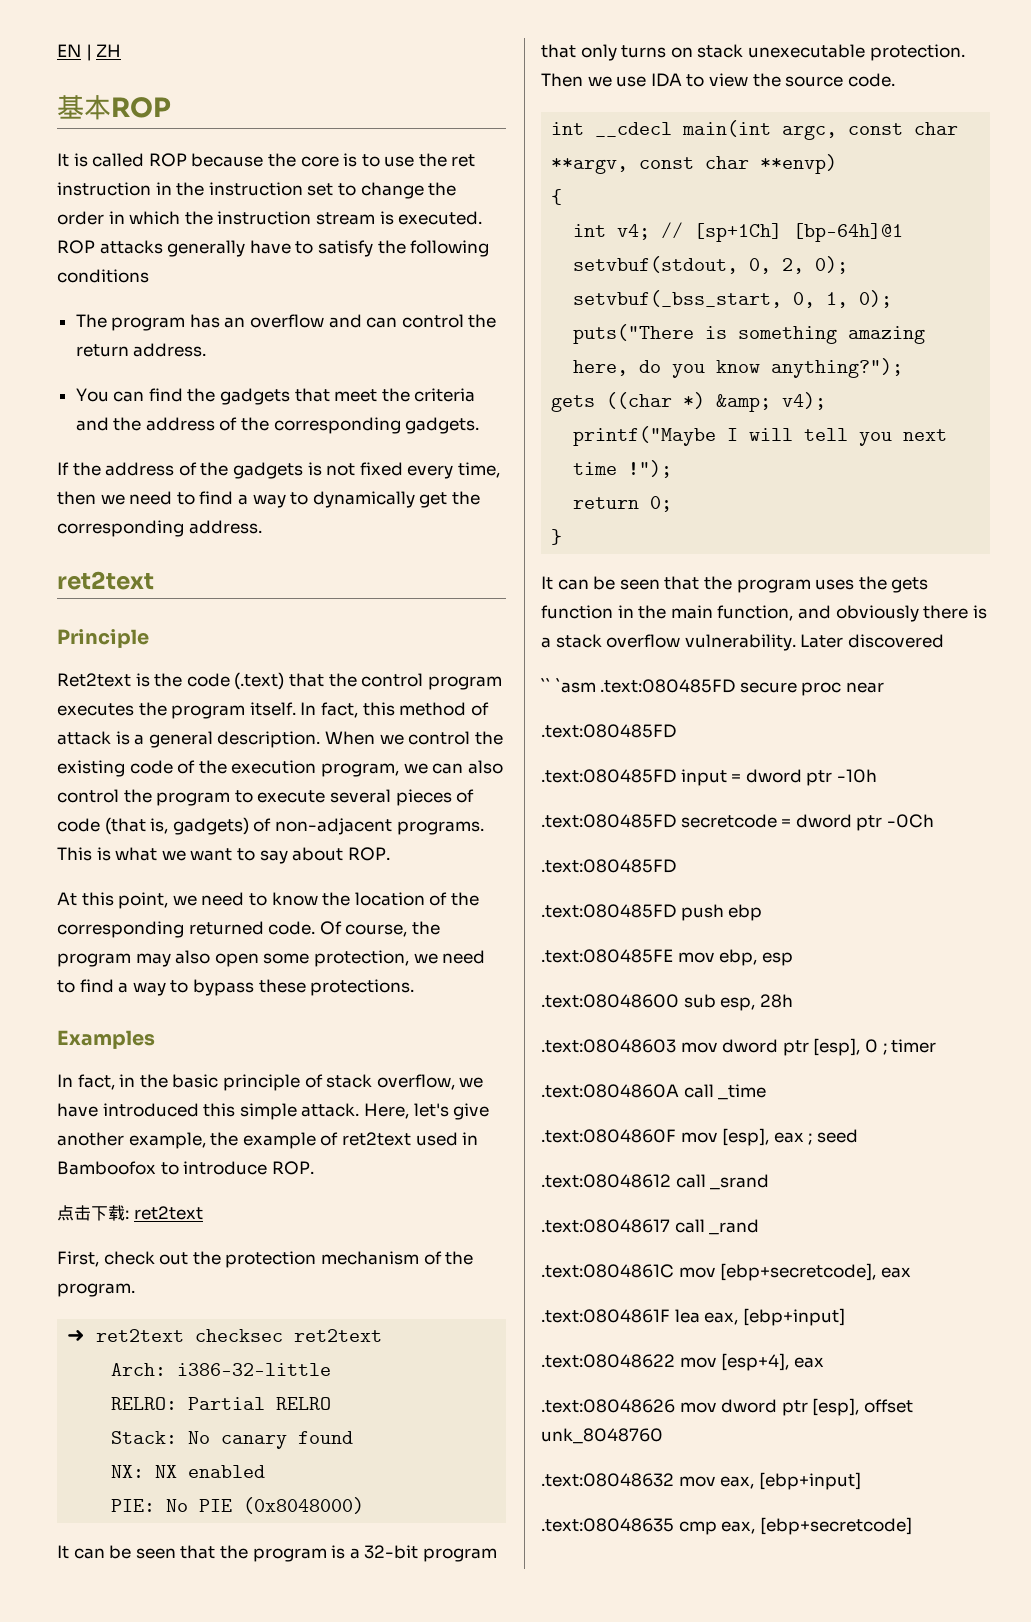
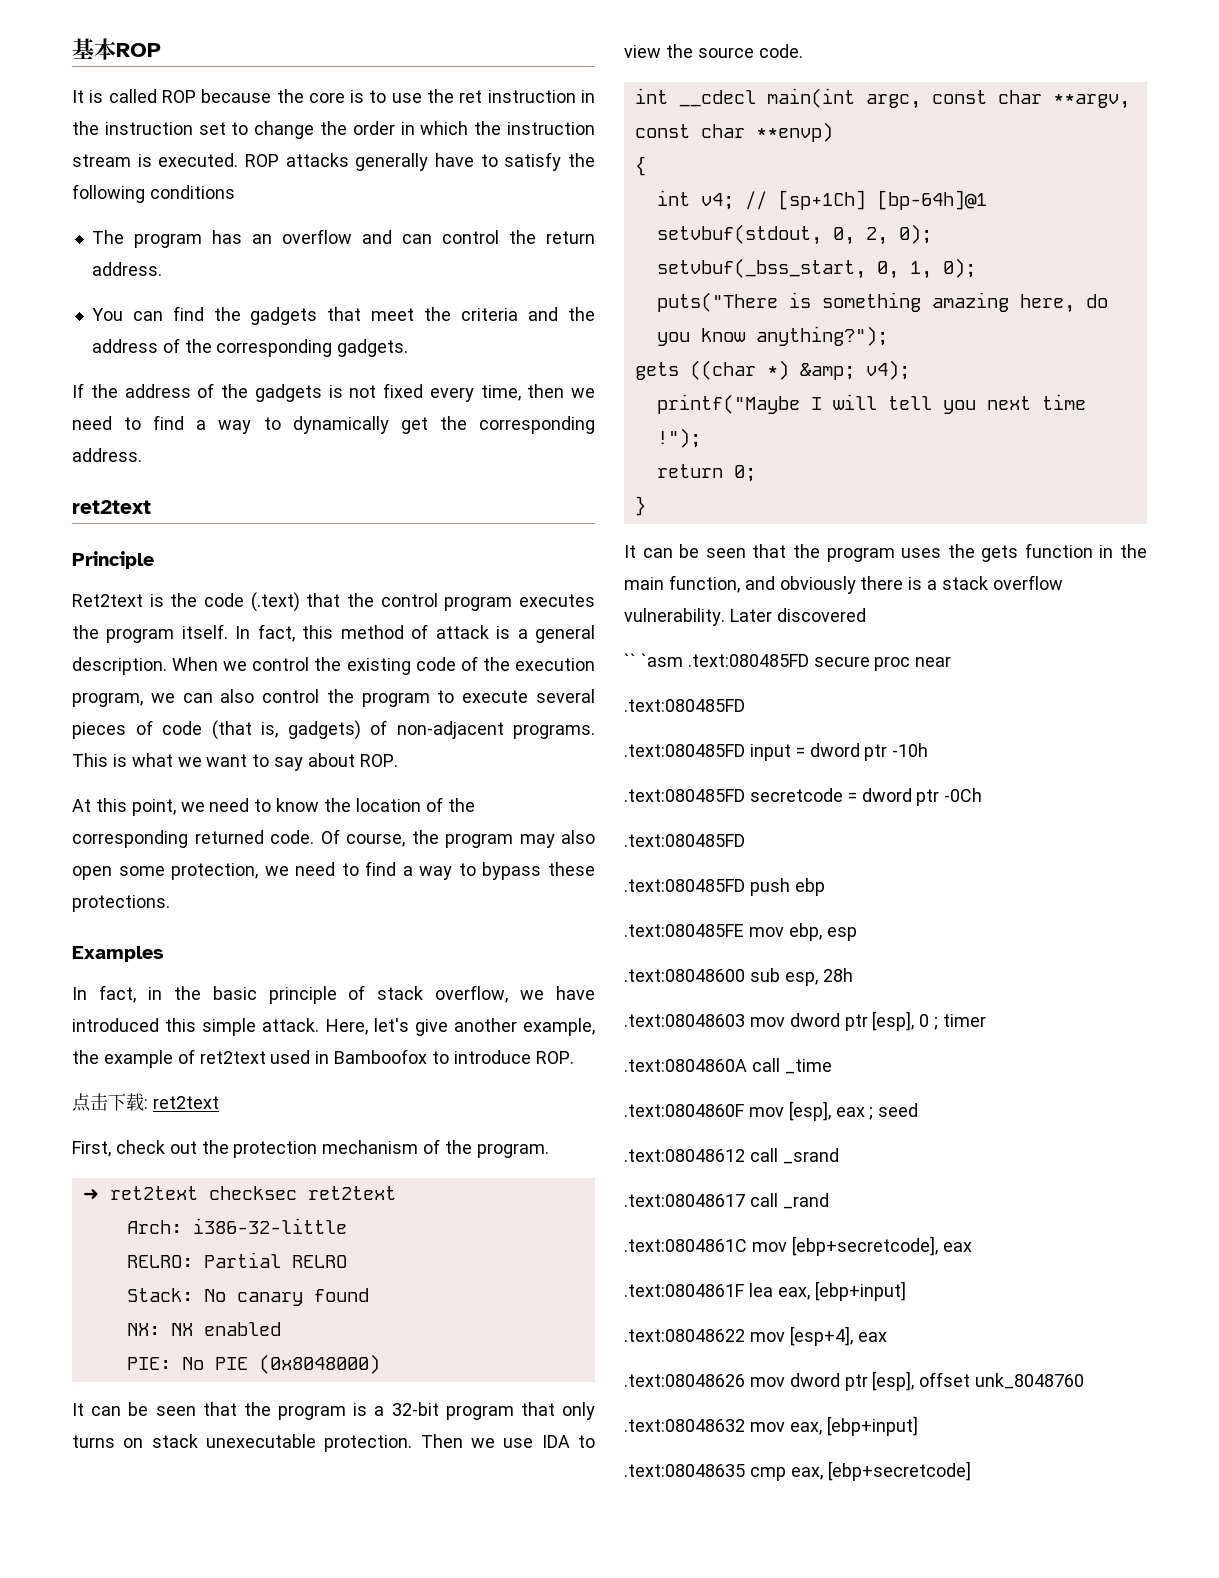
- EN | ZH

